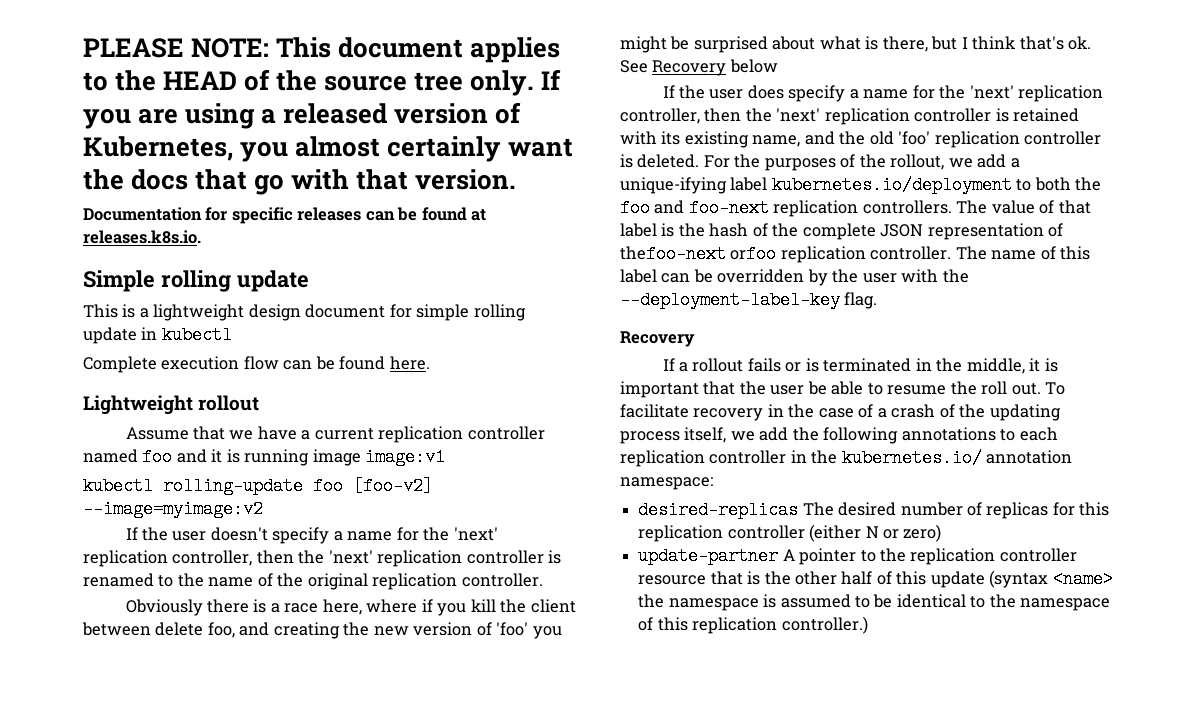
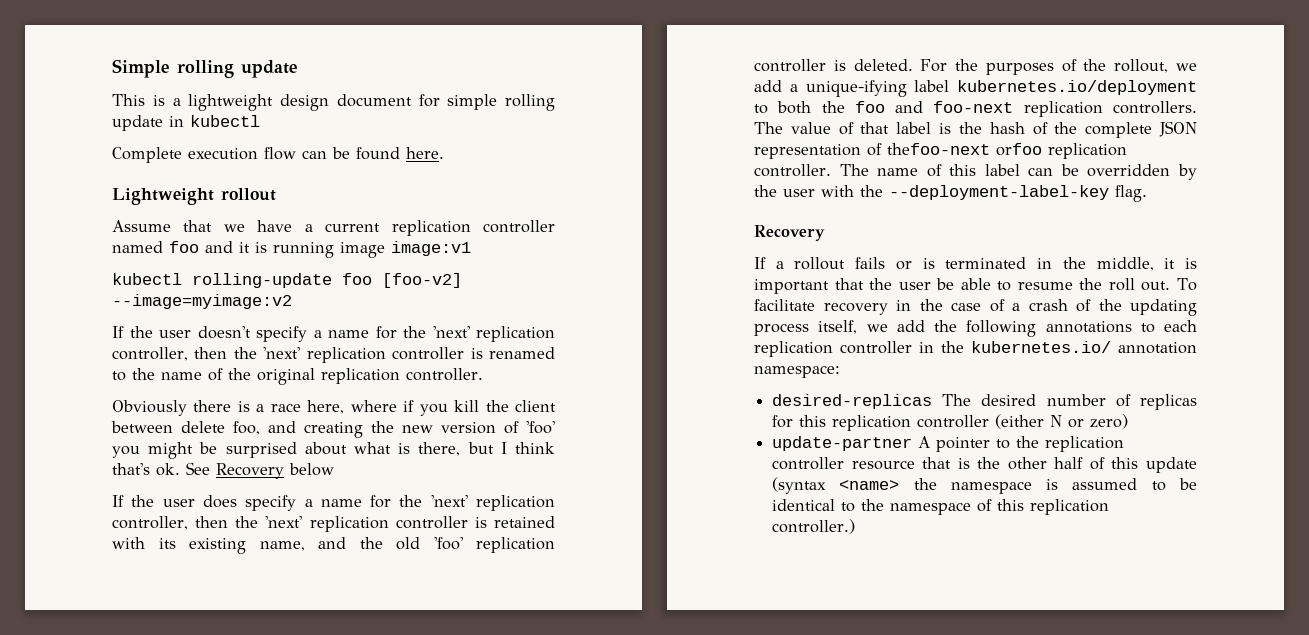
- PLEASE NOTE: This document applies to the HEAD of the source tree only. If you are using a released version of Kubernetes, you almost certainly want the docs that go with that version.
- Documentation for specific releases can be found at releases.k8s.io.

